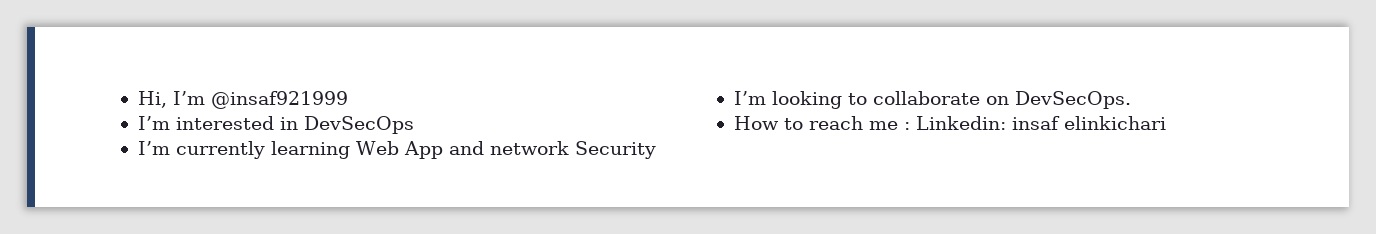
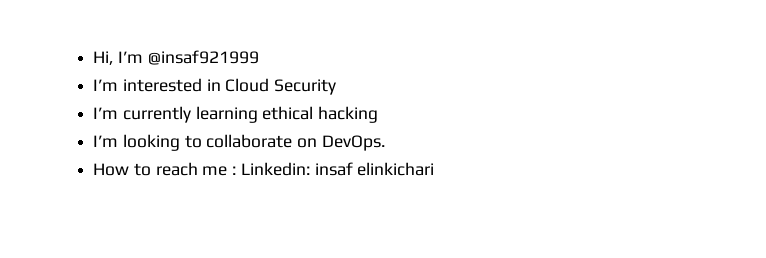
- I’m interested in DevSecOps
+ I’m interested in Cloud Security
- I’m currently learning Web App and network Security
+ I’m currently learning ethical hacking
- I’m looking to collaborate on DevSecOps.
+ I’m looking to collaborate on DevOps.

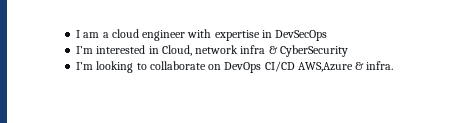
- Hi, I’m @insaf921999
- I’m interested in Cloud Security
- I’m currently learning ethical hacking
+ I am a cloud engineer with expertise in DevSecOps
+ I’m interested in Cloud, network infra & CyberSecurity
- I’m looking to collaborate on DevOps.
- How to reach me : Linkedin: insaf elinkichari
+ I’m looking to collaborate on DevOps CI/CD AWS,Azure & infra.

